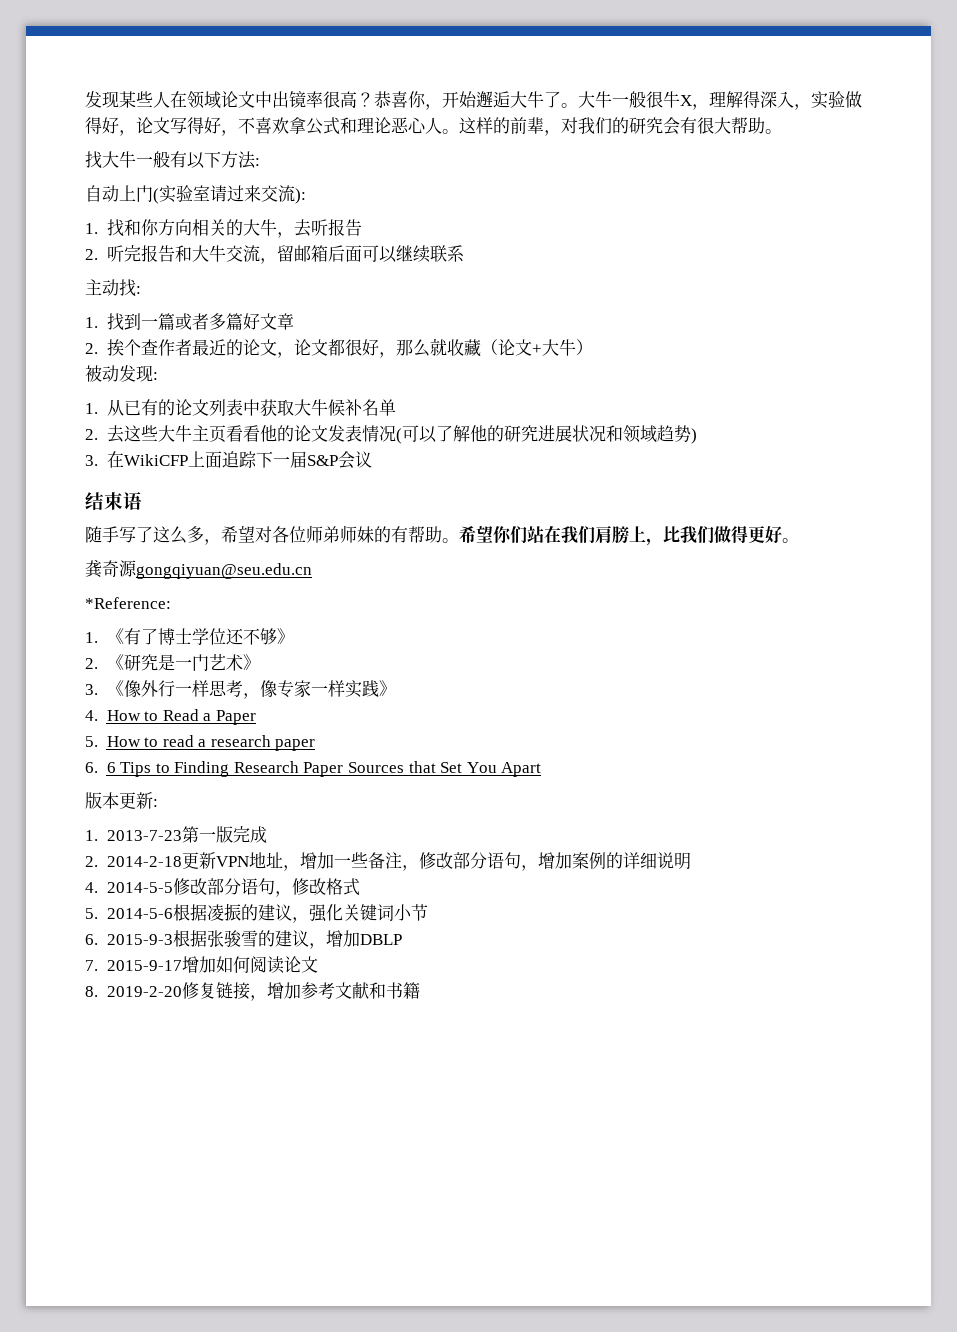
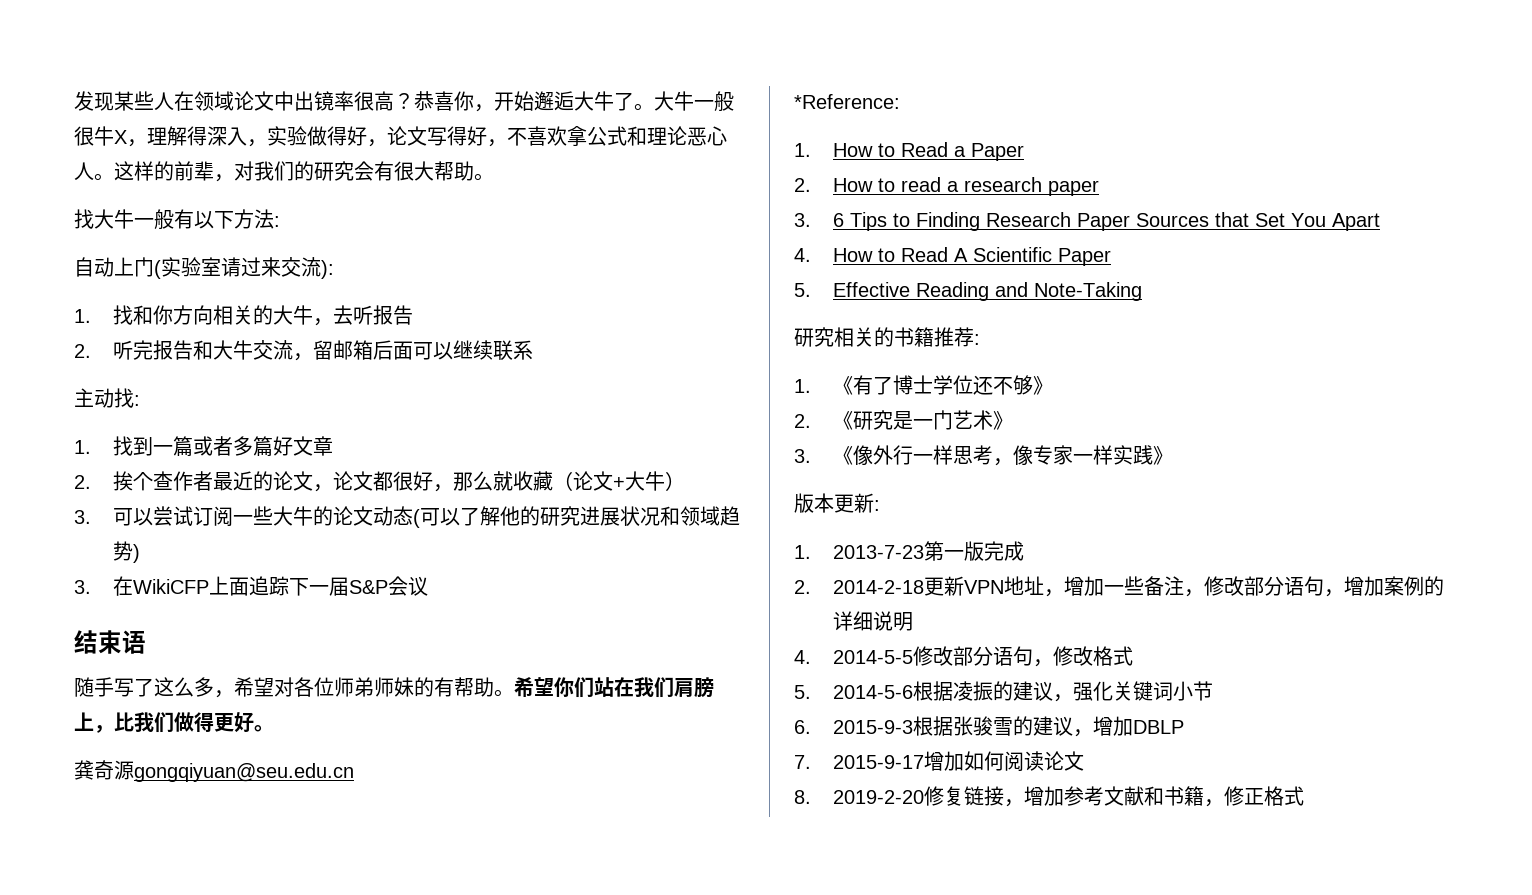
- 被动发现:
- 1.从已有的论文列表中获取大牛候补名单
- 2.去这些大牛主页看看他的论文发表情况(可以了解他的研究进展状况和领域趋势)
+ 3.可以尝试订阅一些大牛的论文动态(可以了解他的研究进展状况和领域趋势)
+ 1. How to Read a Paper
+ 2. How to read a research paper
+ 3. 6 Tips to Finding Research Paper Sources that Set You Apart
+ 4. How to Read A Scientific Paper
+ 5. Effective Reading and Note-Taking
+ 研究相关的书籍推荐:
- 4. How to Read a Paper
- 5. How to read a research paper
- 6. 6 Tips to Finding Research Paper Sources that Set You Apart
- 8. 2019-2-20修复链接，增加参考文献和书籍
+ 8. 2019-2-20修复链接，增加参考文献和书籍，修正格式

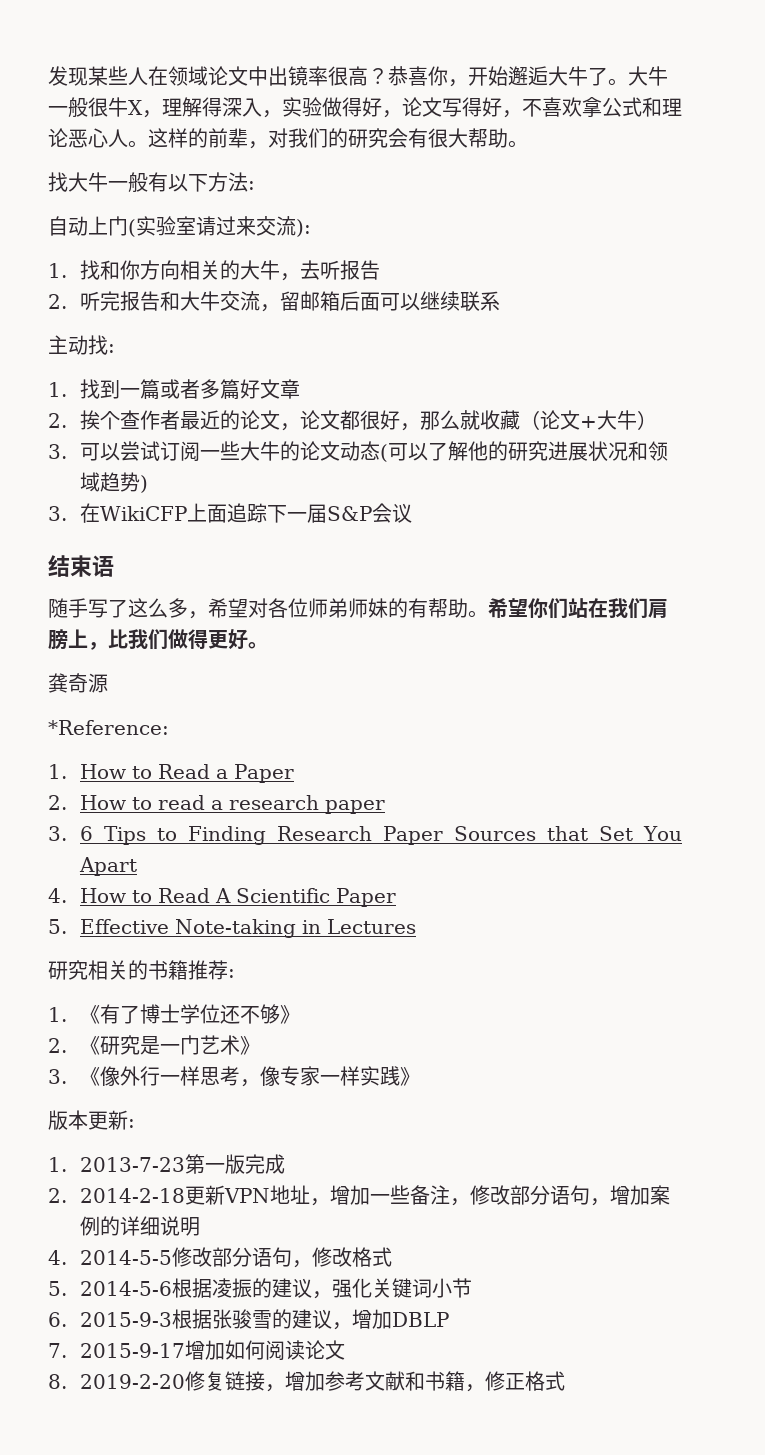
- 龚奇源gongqiyuan@seu.edu.cn
+ 龚奇源
- 5. Effective Reading and Note-Taking
+ 5. Effective Note-taking in Lectures

